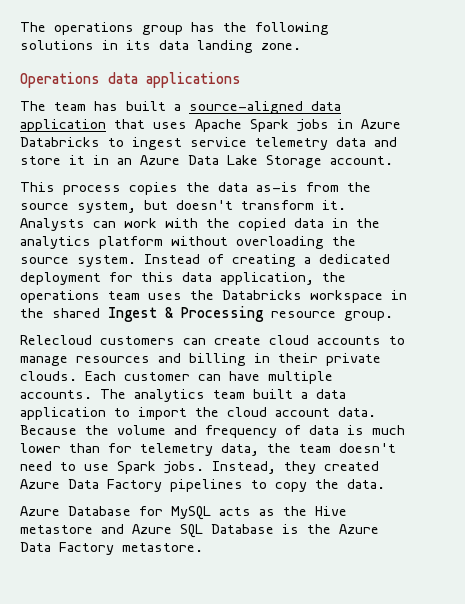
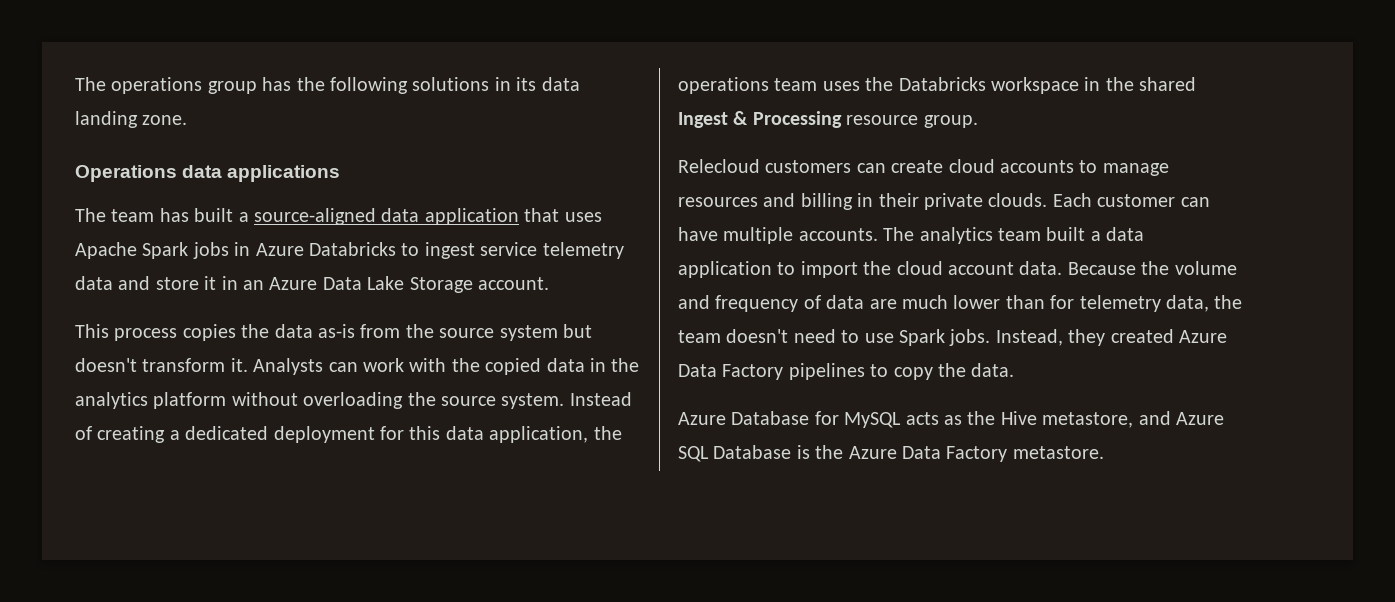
- This process copies the data as-is from the source system, but doesn't transform it.
+ This process copies the data as-is from the source system but doesn't transform it.
- Because the volume and frequency of data is much lower than for telemetry data, the team doesn't need to use Spark jobs.
+ Because the volume and frequency of data are much lower than for telemetry data, the team doesn't need to use Spark jobs.
- Azure Database for MySQL acts as the Hive metastore and Azure SQL Database is the Azure Data Factory metastore.
+ Azure Database for MySQL acts as the Hive metastore, and Azure SQL Database is the Azure Data Factory metastore.

